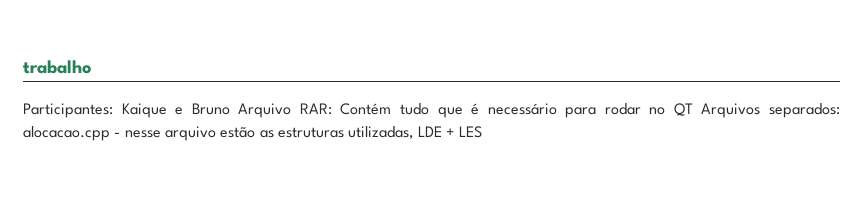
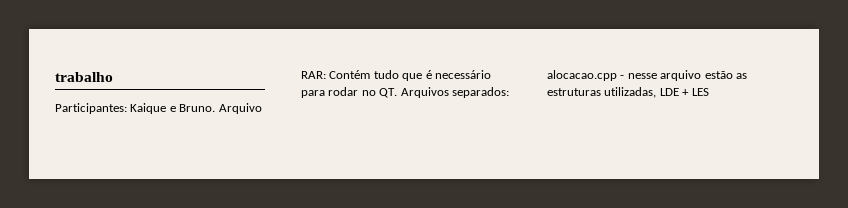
- Participantes: Kaique e Bruno Arquivo RAR: Contém tudo que é necessário para rodar no QT Arquivos separados: alocacao.cpp - nesse arquivo estão as estruturas utilizadas, LDE + LES
+ Participantes: Kaique e Bruno. Arquivo RAR: Contém tudo que é necessário para rodar no QT. Arquivos separados: alocacao.cpp - nesse arquivo estão as estruturas utilizadas, LDE + LES

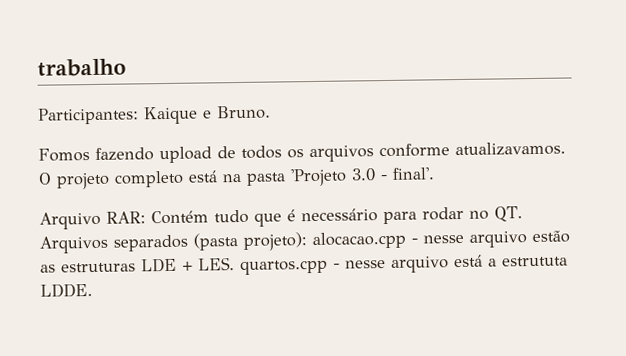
- Participantes: Kaique e Bruno. Arquivo RAR: Contém tudo que é necessário para rodar no QT. Arquivos separados: alocacao.cpp - nesse arquivo estão as estruturas utilizadas, LDE + LES
+ Participantes: Kaique e Bruno.
+ Fomos fazendo upload de todos os arquivos conforme atualizavamos. O projeto completo está na pasta 'Projeto 3.0 - final'.
+ Arquivo RAR: Contém tudo que é necessário para rodar no QT. Arquivos separados (pasta projeto): alocacao.cpp - nesse arquivo estão as estruturas LDE + LES. quartos.cpp - nesse arquivo está a estrututa LDDE.

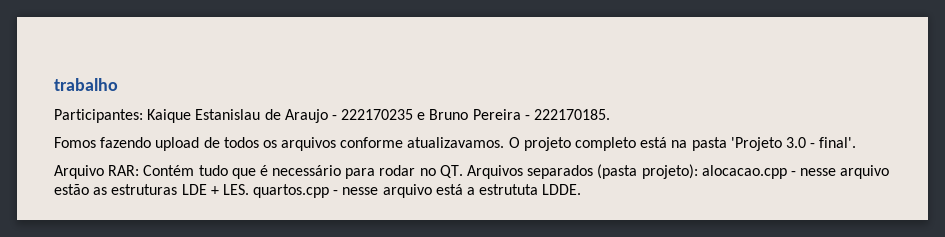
- Participantes: Kaique e Bruno.
+ Participantes: Kaique Estanislau de Araujo - 222170235 e Bruno Pereira - 222170185.

